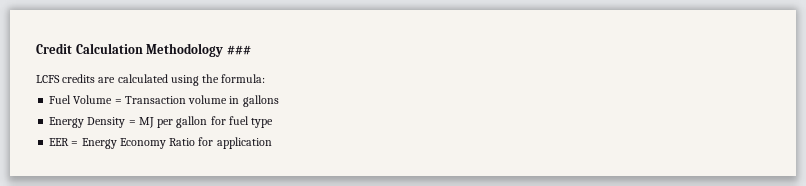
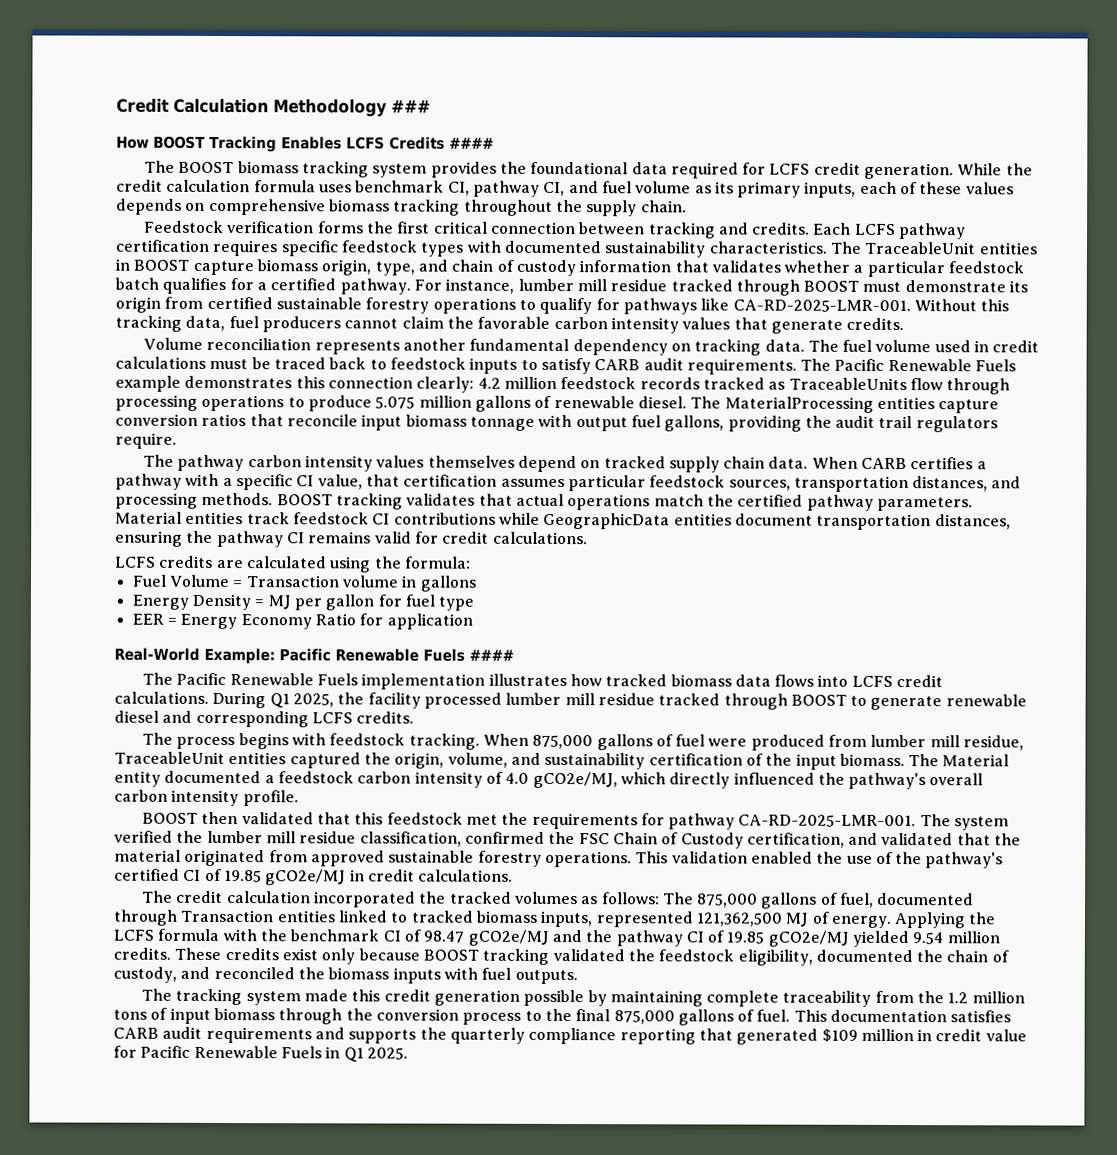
+ How BOOST Tracking Enables LCFS Credits ####
+ The BOOST biomass tracking system provides the foundational data required for LCFS credit generation. While the credit calculation formula uses benchmark CI, pathway CI, and fuel volume as its primary inputs, each of these values depends on comprehensive biomass tracking throughout the supply chain.
+ Feedstock verification forms the first critical connection between tracking and credits. Each LCFS pathway certification requires specific feedstock types with documented sustainability characteristics. The TraceableUnit entities in BOOST capture biomass origin, type, and chain of custody information that validates whether a particular feedstock batch qualifies for a certified pathway. For instance, lumber mill residue tracked through BOOST must demonstrate its origin from certified sustainable forestry operations to qualify for pathways like CA-RD-2025-LMR-001. Without this tracking data, fuel producers cannot claim the favorable carbon intensity values that generate credits.
+ Volume reconciliation represents another fundamental dependency on tracking data. The fuel volume used in credit calculations must be traced back to feedstock inputs to satisfy CARB audit requirements. The Pacific Renewable Fuels example demonstrates this connection clearly: 4.2 million feedstock records tracked as TraceableUnits flow through processing operations to produce 5.075 million gallons of renewable diesel. The MaterialProcessing entities capture conversion ratios that reconcile input biomass tonnage with output fuel gallons, providing the audit trail regulators require.
+ The pathway carbon intensity values themselves depend on tracked supply chain data. When CARB certifies a pathway with a specific CI value, that certification assumes particular feedstock sources, transportation distances, and processing methods. BOOST tracking validates that actual operations match the certified pathway parameters. Material entities track feedstock CI contributions while GeographicData entities document transportation distances, ensuring the pathway CI remains valid for credit calculations.
+ Real-World Example: Pacific Renewable Fuels ####
+ The Pacific Renewable Fuels implementation illustrates how tracked biomass data flows into LCFS credit calculations. During Q1 2025, the facility processed lumber mill residue tracked through BOOST to generate renewable diesel and corresponding LCFS credits.
+ The process begins with feedstock tracking. When 875,000 gallons of fuel were produced from lumber mill residue, TraceableUnit entities captured the origin, volume, and sustainability certification of the input biomass. The Material entity documented a feedstock carbon intensity of 4.0 gCO2e/MJ, which directly influenced the pathway's overall carbon intensity profile.
+ BOOST then validated that this feedstock met the requirements for pathway CA-RD-2025-LMR-001. The system verified the lumber mill residue classification, confirmed the FSC Chain of Custody certification, and validated that the material originated from approved sustainable forestry operations. This validation enabled the use of the pathway's certified CI of 19.85 gCO2e/MJ in credit calculations.
+ The credit calculation incorporated the tracked volumes as follows: The 875,000 gallons of fuel, documented through Transaction entities linked to tracked biomass inputs, represented 121,362,500 MJ of energy. Applying the LCFS formula with the benchmark CI of 98.47 gCO2e/MJ and the pathway CI of 19.85 gCO2e/MJ yielded 9.54 million credits. These credits exist only because BOOST tracking validated the feedstock eligibility, documented the chain of custody, and reconciled the biomass inputs with fuel outputs.
+ The tracking system made this credit generation possible by maintaining complete traceability from the 1.2 million tons of input biomass through the conversion process to the final 875,000 gallons of fuel. This documentation satisfies CARB audit requirements and supports the quarterly compliance reporting that generated $109 million in credit value for Pacific Renewable Fuels in Q1 2025.

